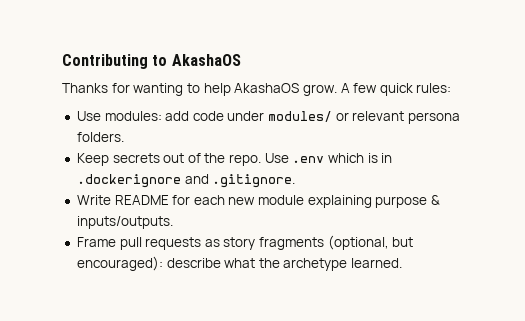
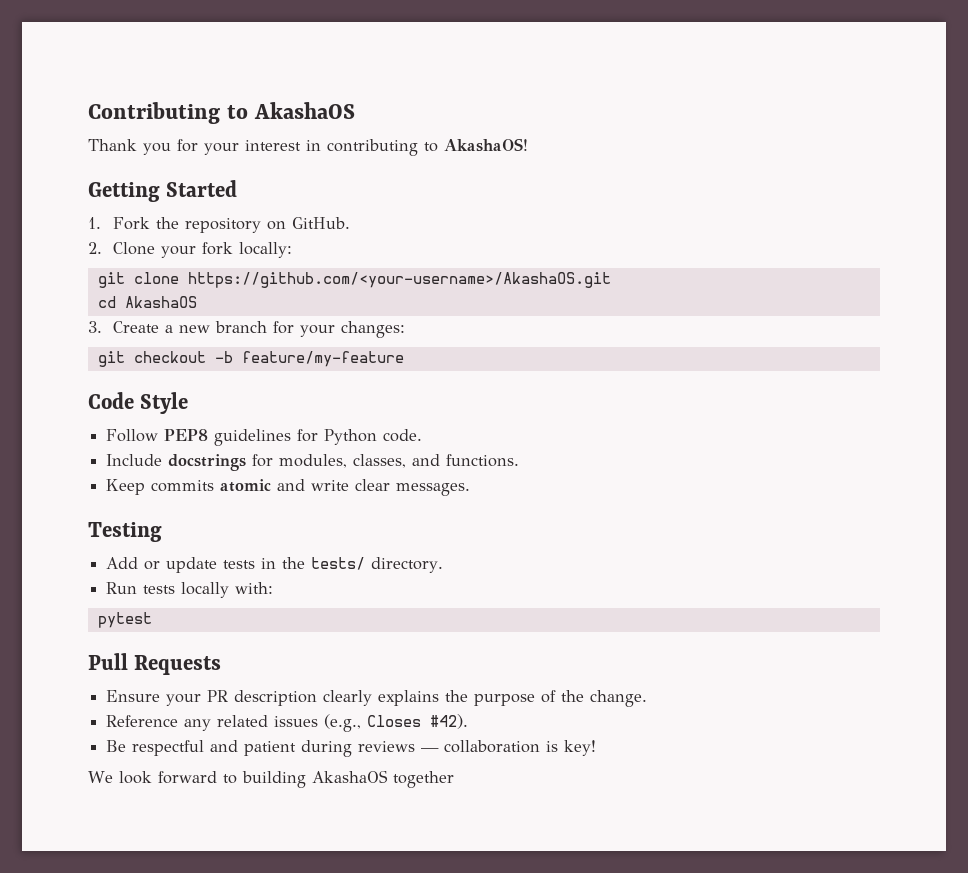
- Thanks for wanting to help AkashaOS grow. A few quick rules:
- Use modules: add code under modules/ or relevant persona folders.
- Keep secrets out of the repo. Use .env which is in .dockerignore and .gitignore.
- Write README for each new module explaining purpose & inputs/outputs.
- Frame pull requests as story fragments (optional, but encouraged): describe what the archetype learned.
+ Thank you for your interest in contributing to AkashaOS!
+ Getting Started
+ 1. Fork the repository on GitHub.
+ 2. Clone your fork locally:
+ git clone https://github.com/<your-username>/AkashaOS.git
+ cd AkashaOS
+ 3. Create a new branch for your changes:
+ git checkout -b feature/my-feature
+ Code Style
+ Follow PEP8 guidelines for Python code.
+ Include docstrings for modules, classes, and functions.
+ Keep commits atomic and write clear messages.
+ Testing
+ Add or update tests in the tests/ directory.
+ Run tests locally with:
+ pytest
+ Pull Requests
+ Ensure your PR description clearly explains the purpose of the change.
+ Reference any related issues (e.g., Closes #42).
+ Be respectful and patient during reviews — collaboration is key!
+ We look forward to building AkashaOS together

